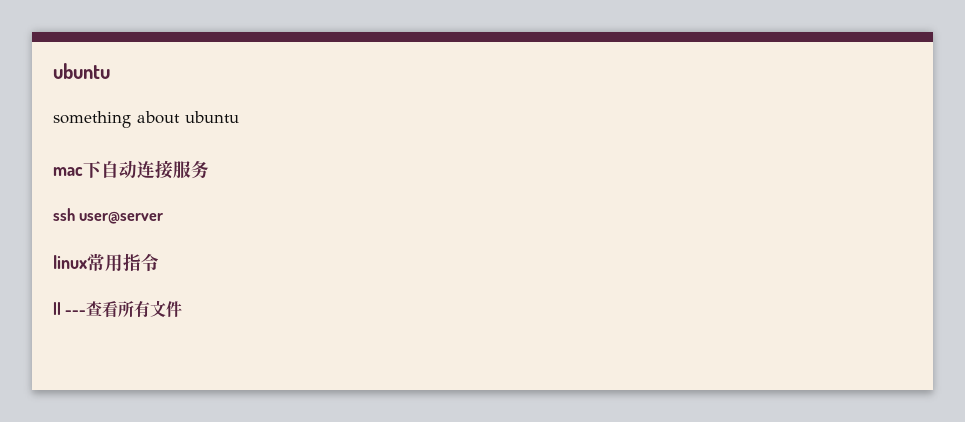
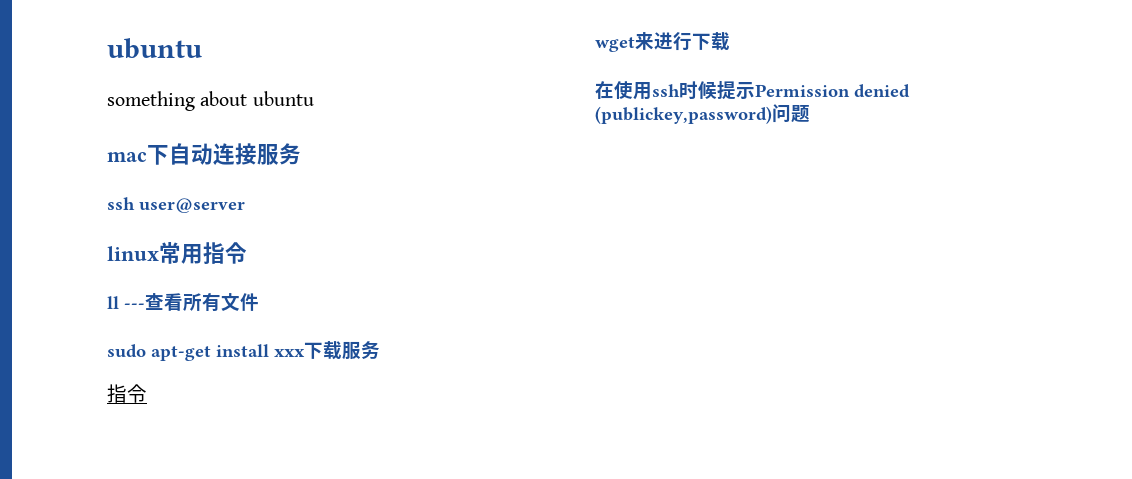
+ sudo apt-get install xxx下载服务
+ 指令
+ wget来进行下载
+ 在使用ssh时候提示Permission denied (publickey,password)问题

